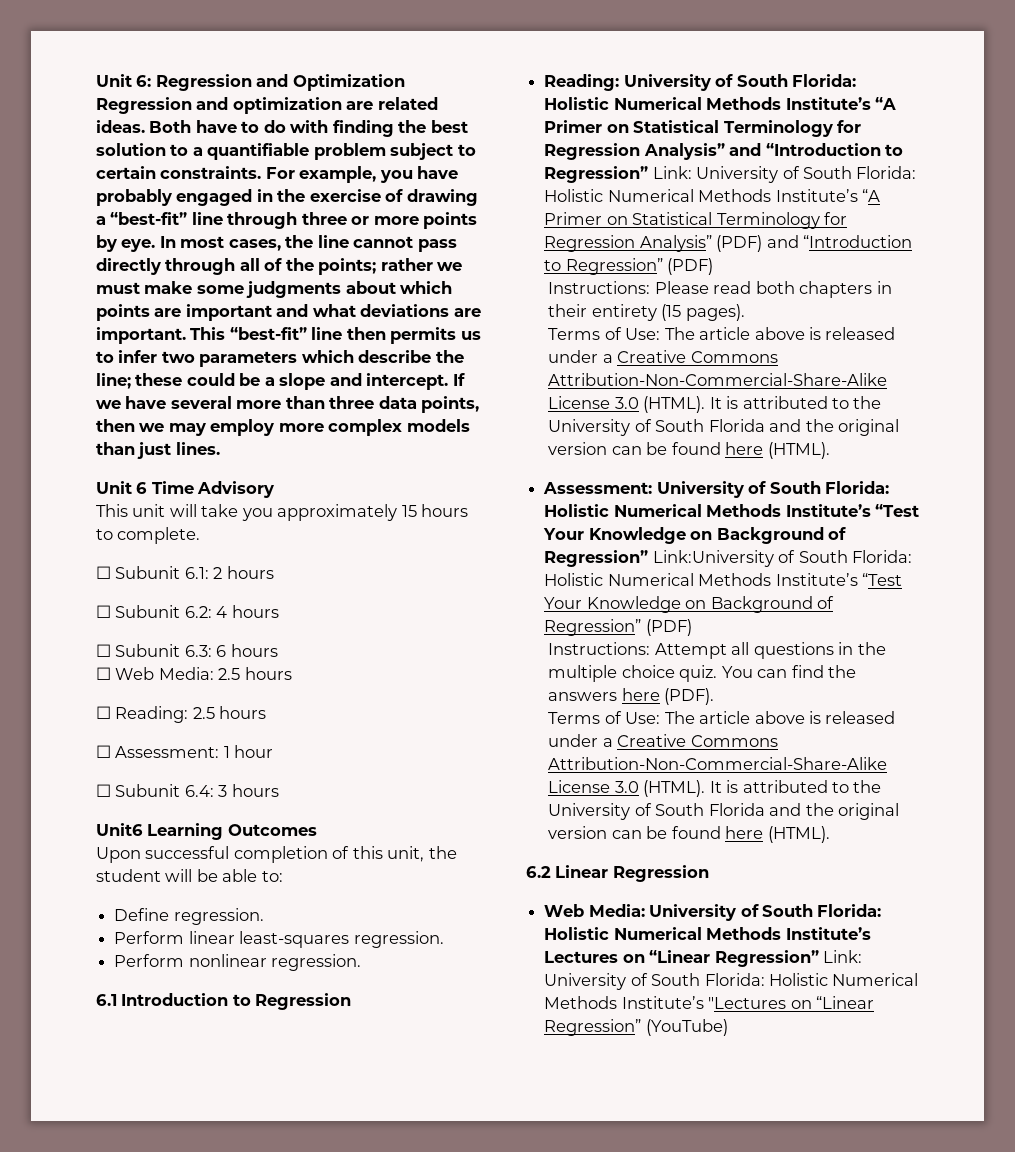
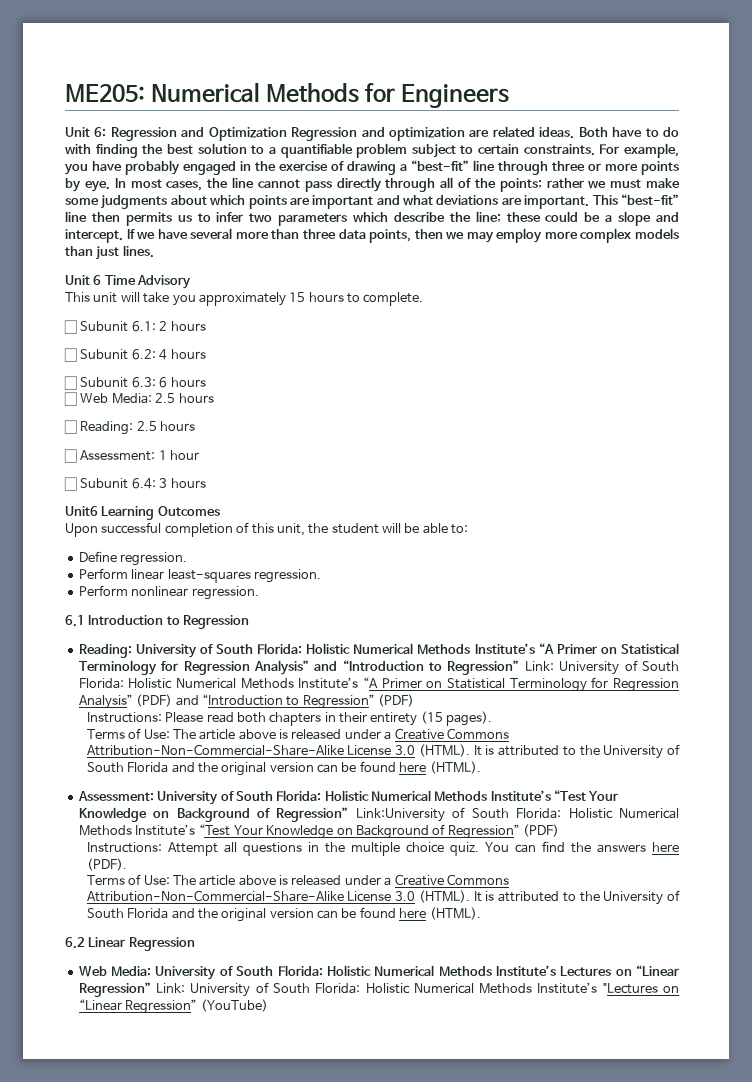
+ ME205: Numerical Methods for Engineers

